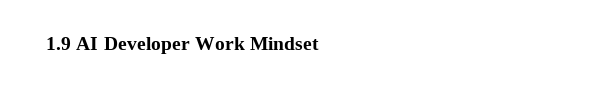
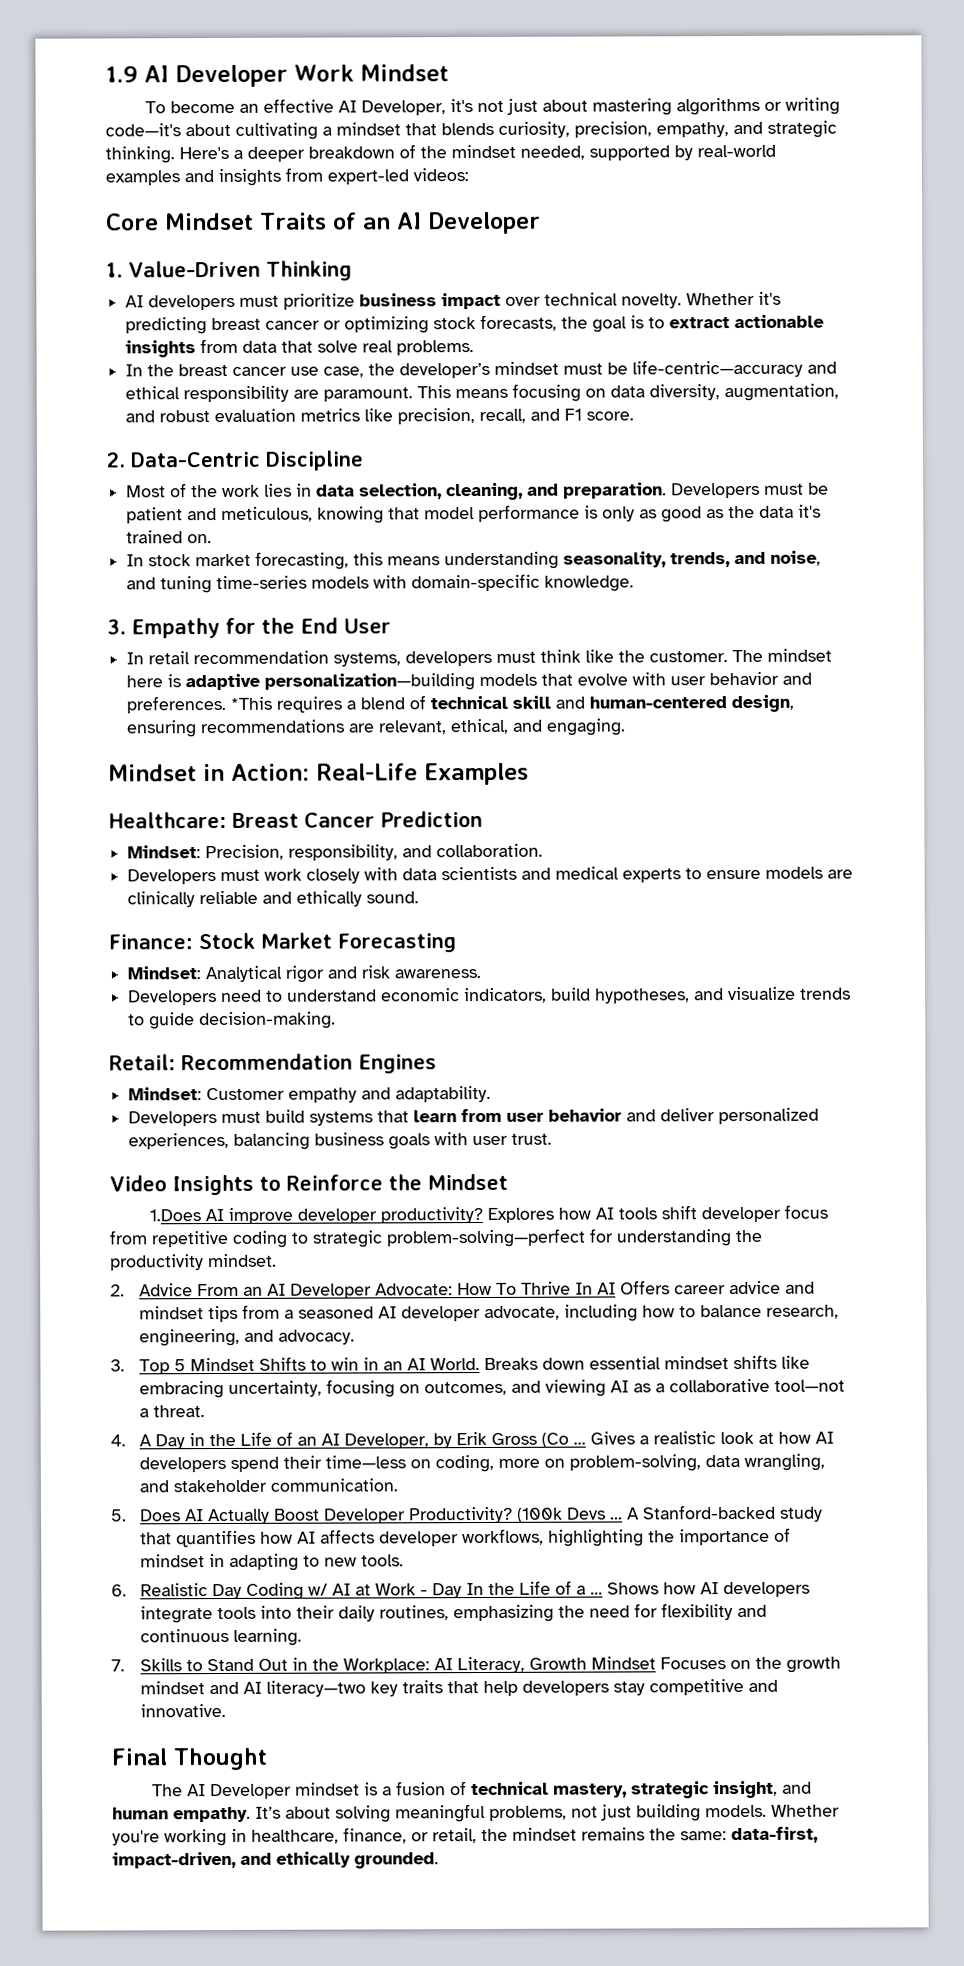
+ To become an effective AI Developer, it's not just about mastering algorithms or writing code—it's about cultivating a mindset that blends curiosity, precision, empathy, and strategic thinking. Here's a deeper breakdown of the mindset needed, supported by real-world examples and insights from expert-led videos:
+ Core Mindset Traits of an AI Developer
+ 1. Value-Driven Thinking
+ AI developers must prioritize business impact over technical novelty. Whether it's predicting breast cancer or optimizing stock forecasts, the goal is to extract actionable insights from data that solve real problems.
+ In the breast cancer use case, the developer’s mindset must be life-centric—accuracy and ethical responsibility are paramount. This means focusing on data diversity, augmentation, and robust evaluation metrics like precision, recall, and F1 score.
+ 2. Data-Centric Discipline
+ Most of the work lies in data selection, cleaning, and preparation. Developers must be patient and meticulous, knowing that model performance is only as good as the data it's trained on.
+ In stock market forecasting, this means understanding seasonality, trends, and noise, and tuning time-series models with domain-specific knowledge.
+ 3. Empathy for the End User
+ In retail recommendation systems, developers must think like the customer. The mindset here is adaptive personalization—building models that evolve with user behavior and preferences. *This requires a blend of technical skill and human-centered design, ensuring recommendations are relevant, ethical, and engaging.
+ Mindset in Action: Real-Life Examples
+ Healthcare: Breast Cancer Prediction
+ Mindset: Precision, responsibility, and collaboration.
+ Developers must work closely with data scientists and medical experts to ensure models are clinically reliable and ethically sound.
+ Finance: Stock Market Forecasting
+ Mindset: Analytical rigor and risk awareness.
+ Developers need to understand economic indicators, build hypotheses, and visualize trends to guide decision-making.
+ Retail: Recommendation Engines
+ Mindset: Customer empathy and adaptability.
+ Developers must build systems that learn from user behavior and deliver personalized experiences, balancing business goals with user trust.
+ Video Insights to Reinforce the Mindset
+ 1.Does AI improve developer productivity? Explores how AI tools shift developer focus from repetitive coding to strategic problem-solving—perfect for understanding the productivity mindset.
+ 2. Advice From an AI Developer Advocate: How To Thrive In AI Offers career advice and mindset tips from a seasoned AI developer advocate, including how to balance research, engineering, and advocacy.
+ 3. Top 5 Mindset Shifts to win in an AI World. Breaks down essential mindset shifts like embracing uncertainty, focusing on outcomes, and viewing AI as a collaborative tool—not a threat.
+ 4. A Day in the Life of an AI Developer, by Erik Gross (Co ... Gives a realistic look at how AI developers spend their time—less on coding, more on problem-solving, data wrangling, and stakeholder communication.
+ 5. Does AI Actually Boost Developer Productivity? (100k Devs ... A Stanford-backed study that quantifies how AI affects developer workflows, highlighting the importance of mindset in adapting to new tools.
+ 6. Realistic Day Coding w/ AI at Work - Day In the Life of a ... Shows how AI developers integrate tools into their daily routines, emphasizing the need for flexibility and continuous learning.
+ 7. Skills to Stand Out in the Workplace: AI Literacy, Growth Mindset Focuses on the growth mindset and AI literacy—two key traits that help developers stay competitive and innovative.
+ Final Thought
+ The AI Developer mindset is a fusion of technical mastery, strategic insight, and human empathy. It’s about solving meaningful problems, not just building models. Whether you're working in healthcare, finance, or retail, the mindset remains the same: data-first, impact-driven, and ethically grounded.

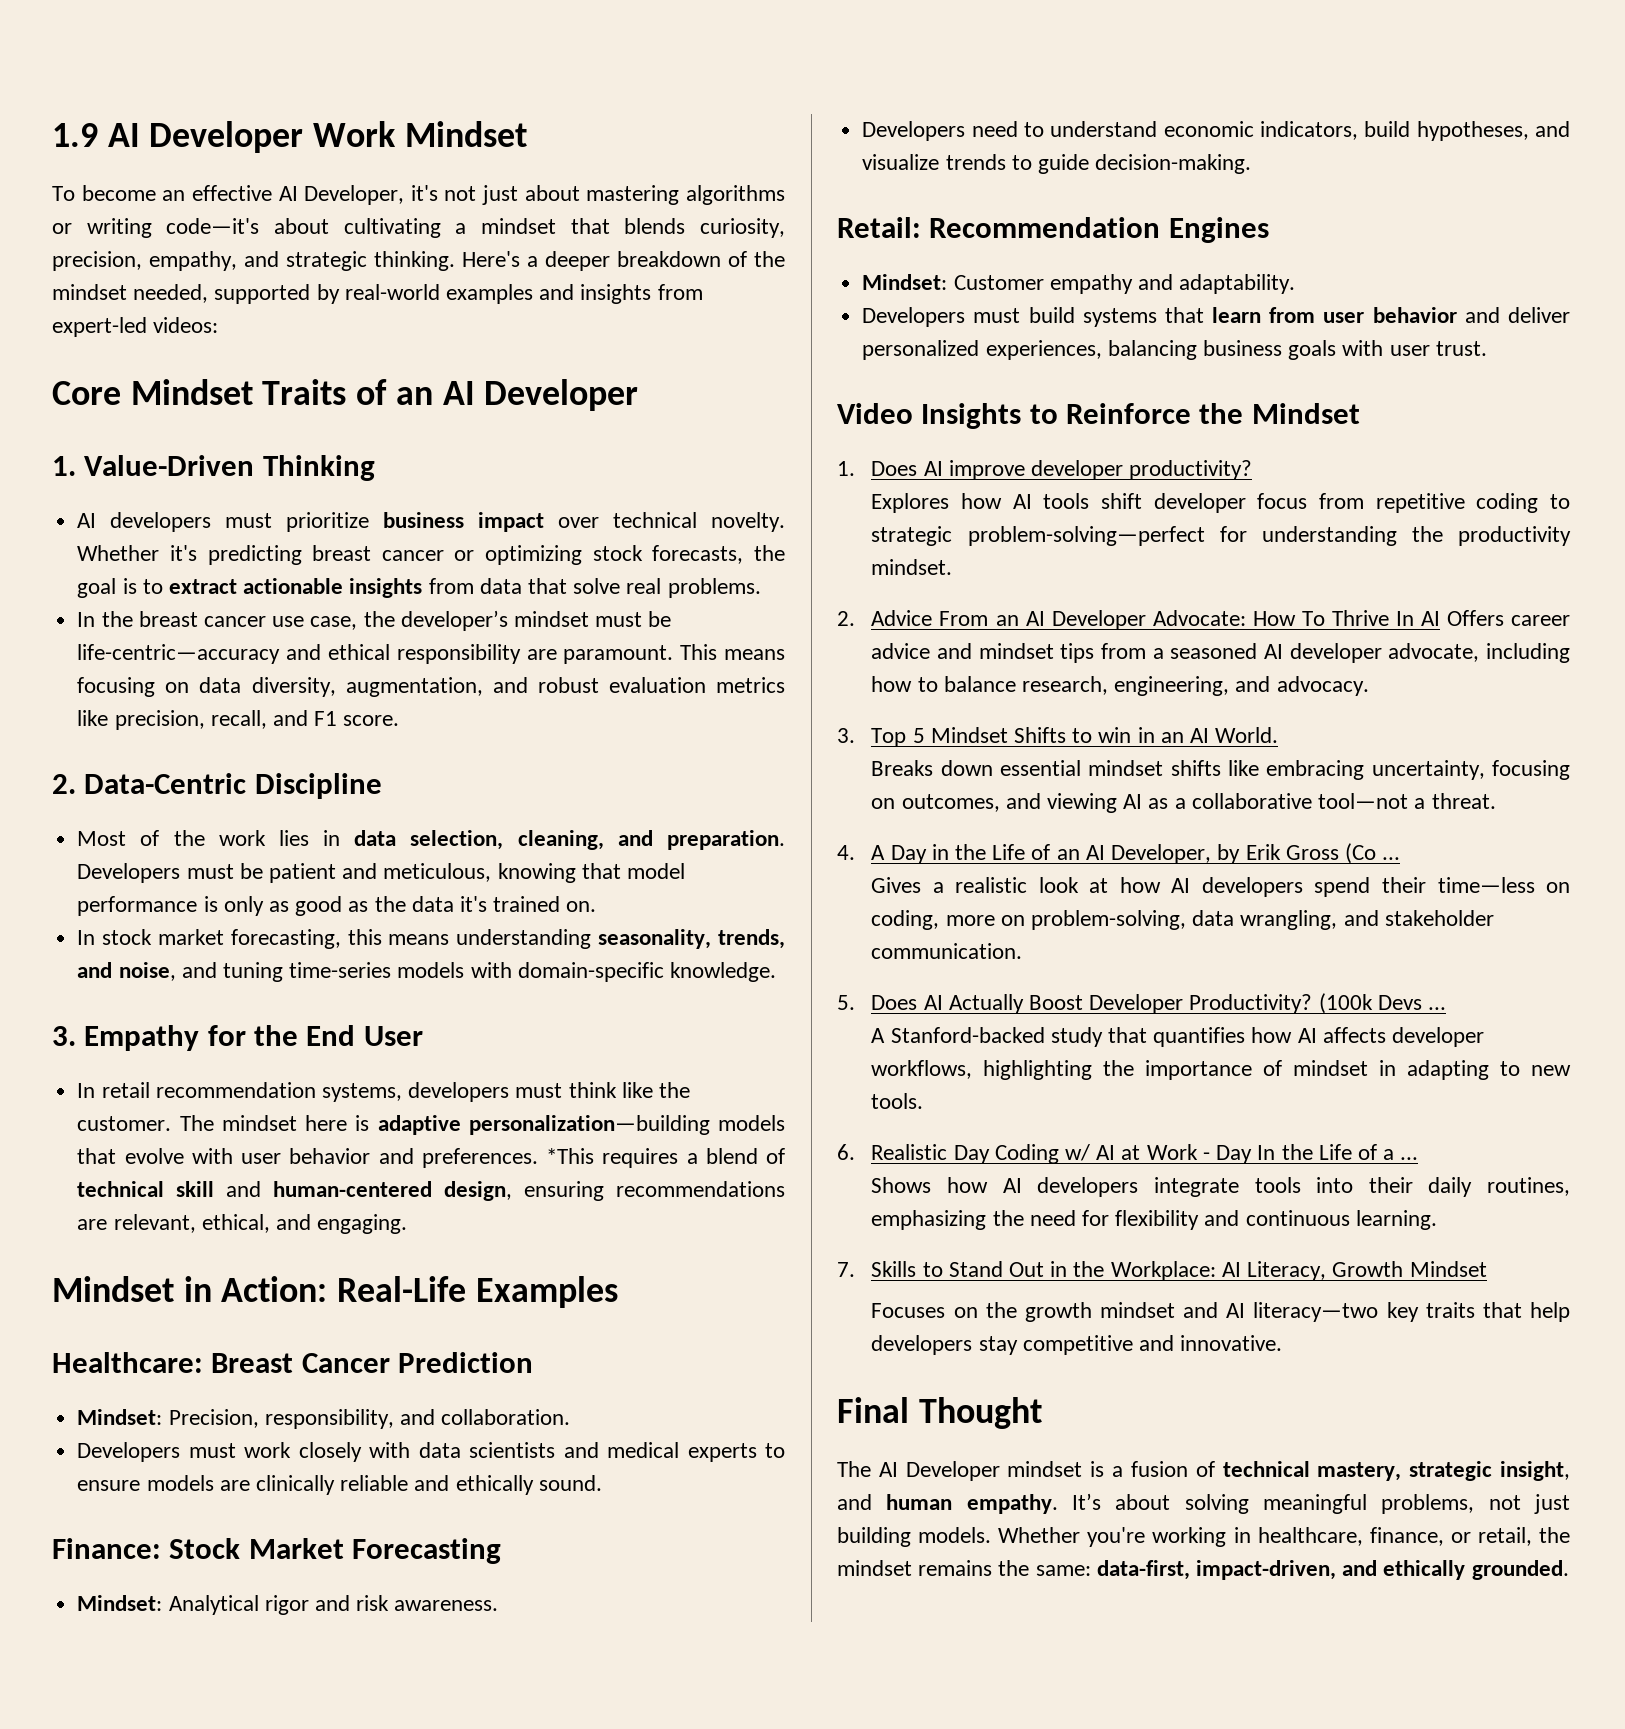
- 1.Does AI improve developer productivity? Explores how AI tools shift developer focus from repetitive coding to strategic problem-solving—perfect for understanding the productivity mindset.
+ 1. Does AI improve developer productivity?
+ Explores how AI tools shift developer focus from repetitive coding to strategic problem-solving—perfect for understanding the productivity mindset.
- 3. Top 5 Mindset Shifts to win in an AI World. Breaks down essential mindset shifts like embracing uncertainty, focusing on outcomes, and viewing AI as a collaborative tool—not a threat.
+ 3. Top 5 Mindset Shifts to win in an AI World.
+ Breaks down essential mindset shifts like embracing uncertainty, focusing on outcomes, and viewing AI as a collaborative tool—not a threat.
- 4. A Day in the Life of an AI Developer, by Erik Gross (Co ... Gives a realistic look at how AI developers spend their time—less on coding, more on problem-solving, data wrangling, and stakeholder communication.
+ 4. A Day in the Life of an AI Developer, by Erik Gross (Co ...
+ Gives a realistic look at how AI developers spend their time—less on coding, more on problem-solving, data wrangling, and stakeholder communication.
- (100k Devs ... A Stanford-backed study that quantifies how AI affects developer workflows, highlighting the importance of mindset in adapting to new tools.
+ (100k Devs ...
+ A Stanford-backed study that quantifies how AI affects developer workflows, highlighting the importance of mindset in adapting to new tools.
- 6. Realistic Day Coding w/ AI at Work - Day In the Life of a ... Shows how AI developers integrate tools into their daily routines, emphasizing the need for flexibility and continuous learning.
+ 6. Realistic Day Coding w/ AI at Work - Day In the Life of a ...
+ Shows how AI developers integrate tools into their daily routines, emphasizing the need for flexibility and continuous learning.
- 7. Skills to Stand Out in the Workplace: AI Literacy, Growth Mindset Focuses on the growth mindset and AI literacy—two key traits that help developers stay competitive and innovative.
+ 7. Skills to Stand Out in the Workplace: AI Literacy, Growth Mindset
+ Focuses on the growth mindset and AI literacy—two key traits that help developers stay competitive and innovative.

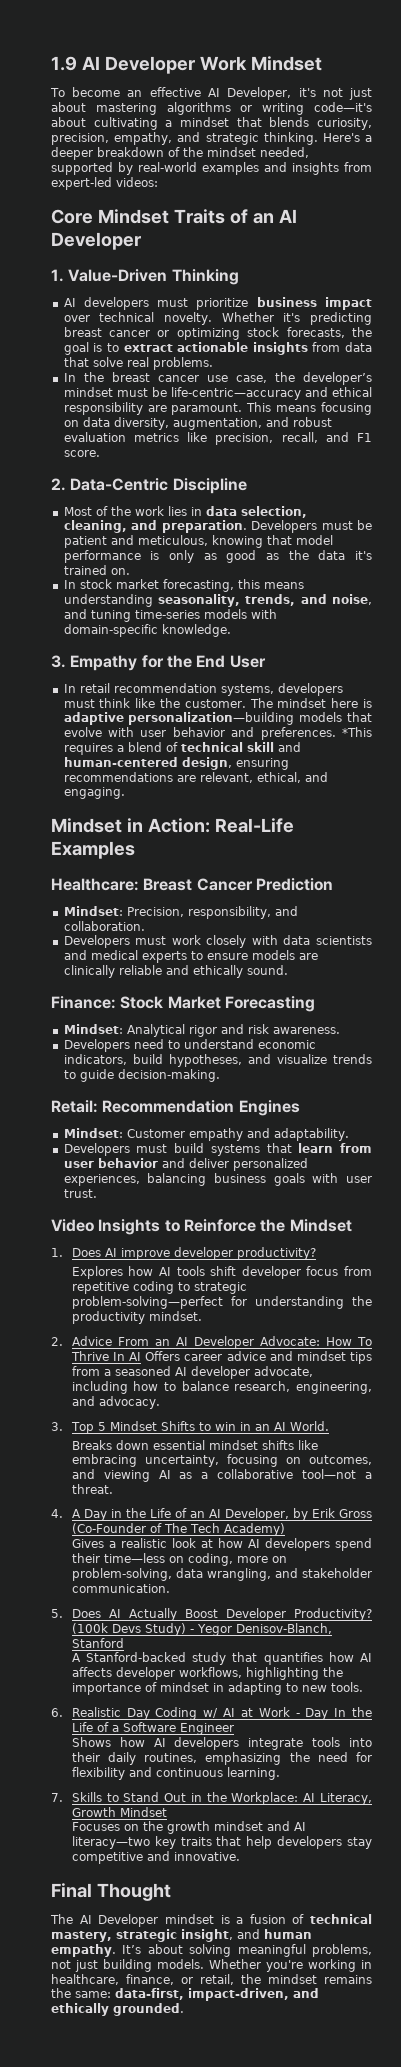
- 4. A Day in the Life of an AI Developer, by Erik Gross (Co ...
+ 4. A Day in the Life of an AI Developer, by Erik Gross (Co-Founder of The Tech Academy)
- (100k Devs ...
+ (100k Devs Study) - Yegor Denisov-Blanch, Stanford
- 6. Realistic Day Coding w/ AI at Work - Day In the Life of a ...
+ 6. Realistic Day Coding w/ AI at Work - Day In the Life of a Software Engineer

